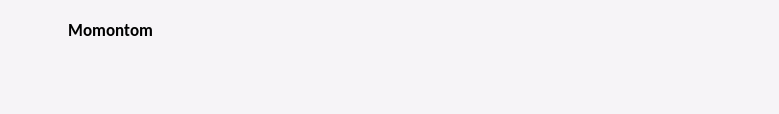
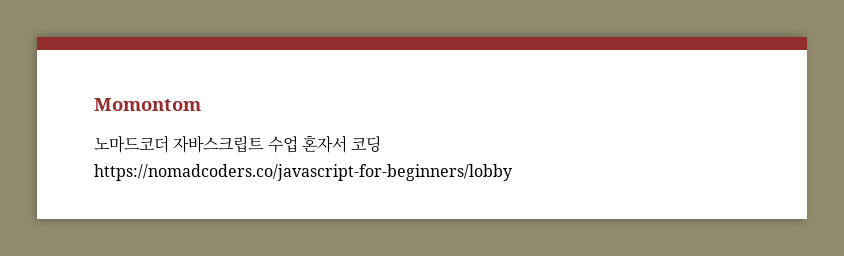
+ 노마드코더 자바스크립트 수업 혼자서 코딩 https://nomadcoders.co/javascript-for-beginners/lobby

